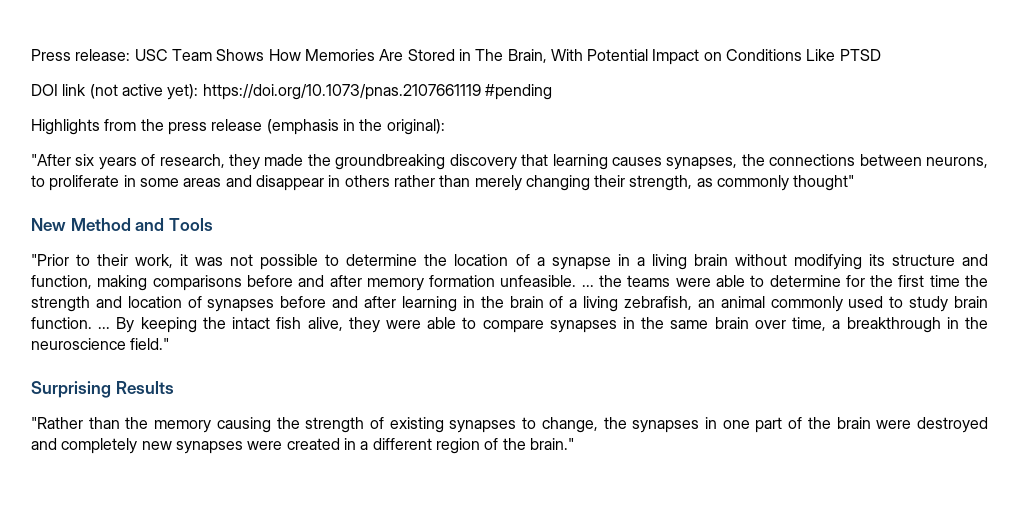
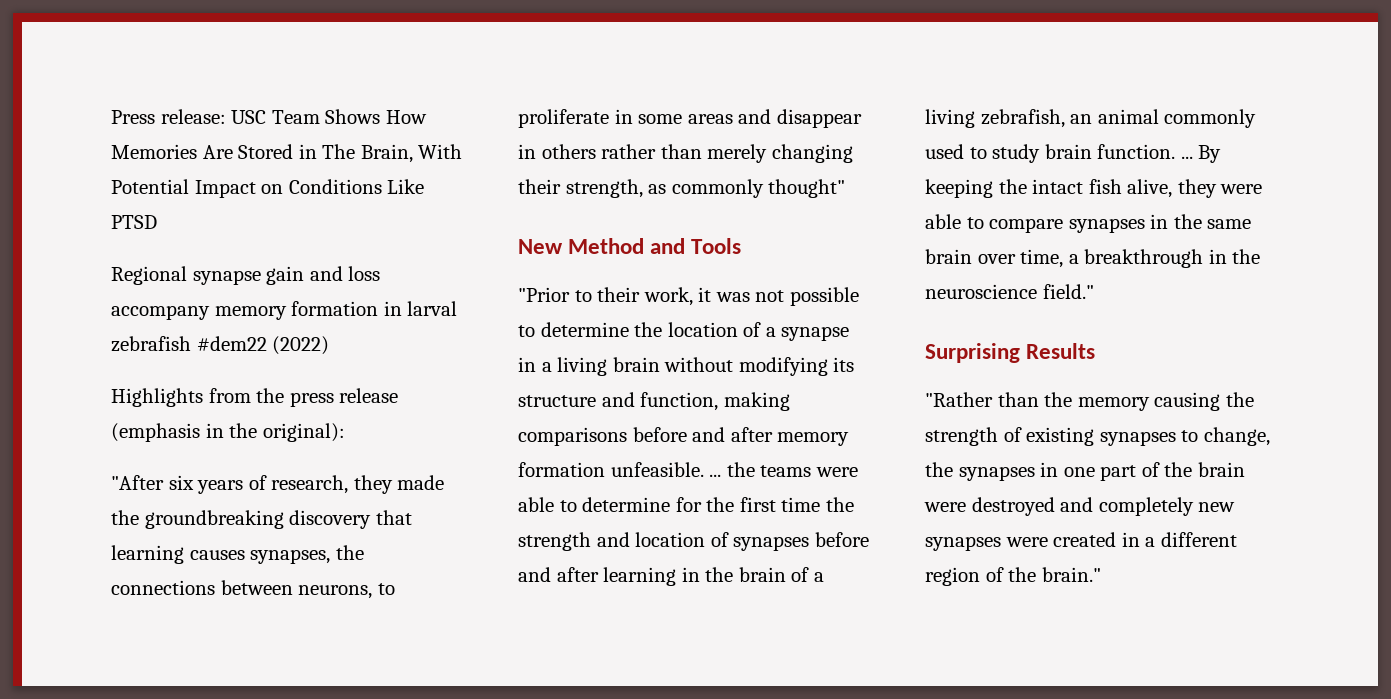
- DOI link (not active yet): https://doi.org/10.1073/pnas.2107661119 #pending
+ Regional synapse gain and loss accompany memory formation in larval zebrafish #dem22 (2022)

